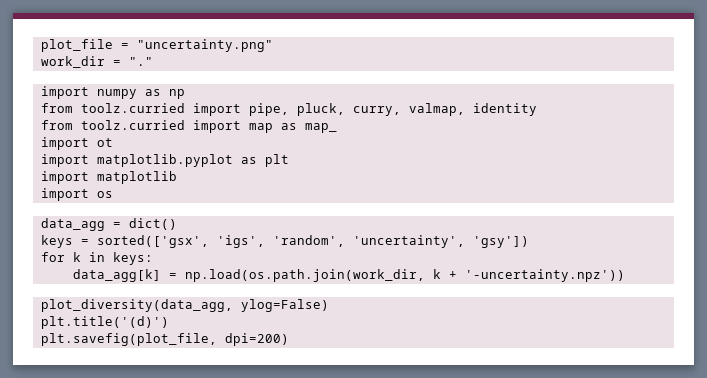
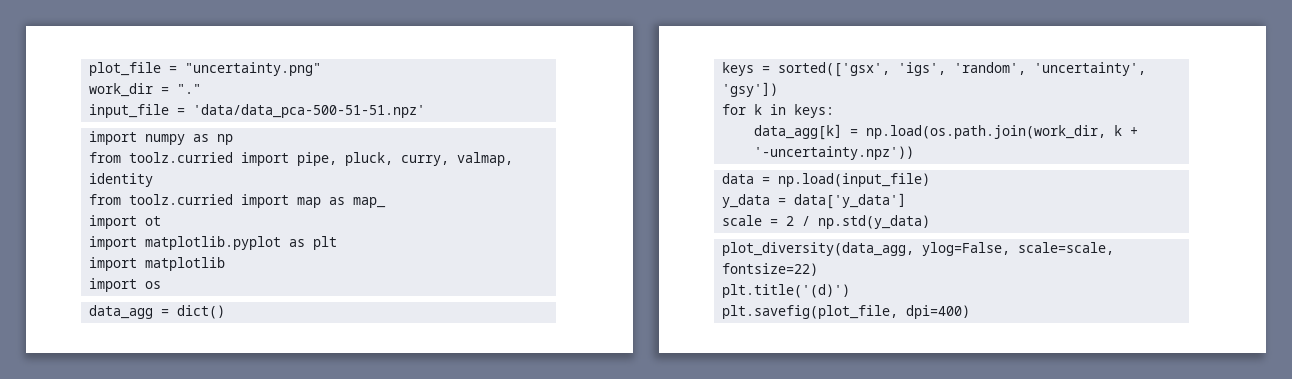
+ input_file = 'data/data_pca-500-51-51.npz'
- plot_diversity(data_agg, ylog=False)
+ data = np.load(input_file)
+ y_data = data['y_data']
+ scale = 2 / np.std(y_data)
+ plot_diversity(data_agg, ylog=False, scale=scale, fontsize=22)
- plt.savefig(plot_file, dpi=200)
+ plt.savefig(plot_file, dpi=400)

